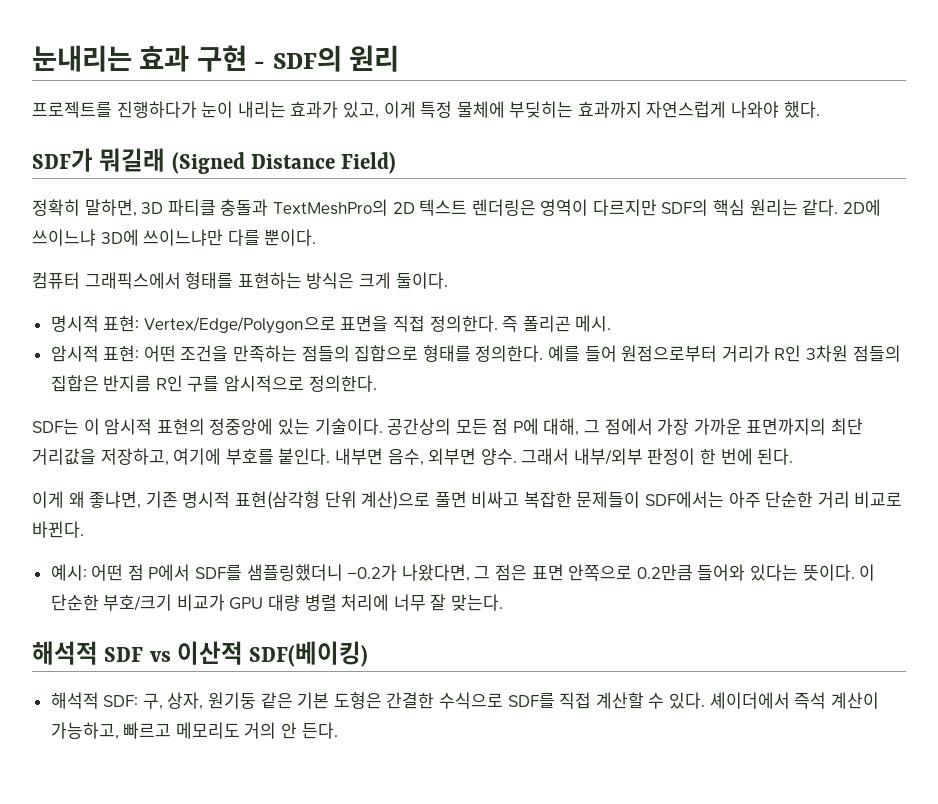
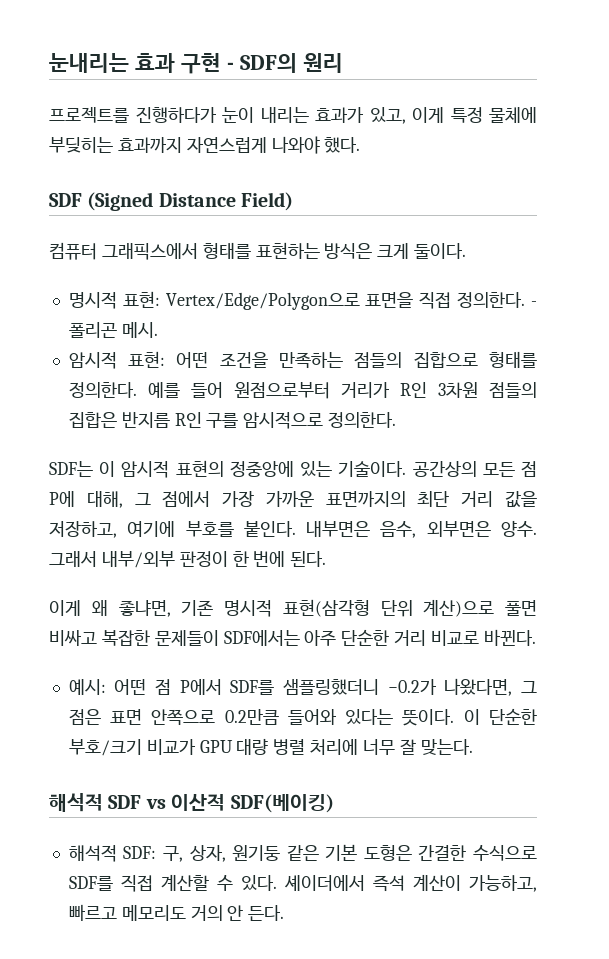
- SDF가 뭐길래 (Signed Distance Field)
+ SDF (Signed Distance Field)
- 정확히 말하면, 3D 파티클 충돌과 TextMeshPro의 2D 텍스트 렌더링은 영역이 다르지만 SDF의 핵심 원리는 같다. 2D에 쓰이느냐 3D에 쓰이느냐만 다를 뿐이다.
- 즉 폴리곤 메시.
+ - 폴리곤 메시.
- 공간상의 모든 점 P에 대해, 그 점에서 가장 가까운 표면까지의 최단 거리값을 저장하고, 여기에 부호를 붙인다.
+ 공간상의 모든 점 P에 대해, 그 점에서 가장 가까운 표면까지의 최단 거리 값을 저장하고, 여기에 부호를 붙인다.
- 내부면 음수, 외부면 양수.
+ 내부면은 음수, 외부면은 양수.

